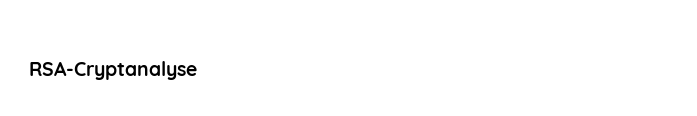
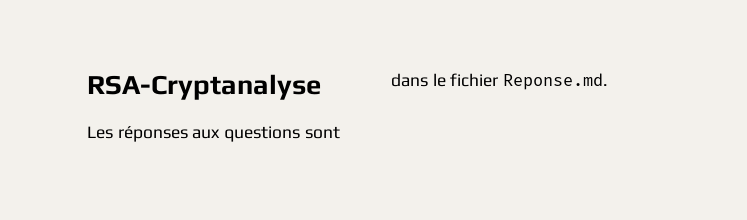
+ Les réponses aux questions sont dans le fichier Reponse.md.

